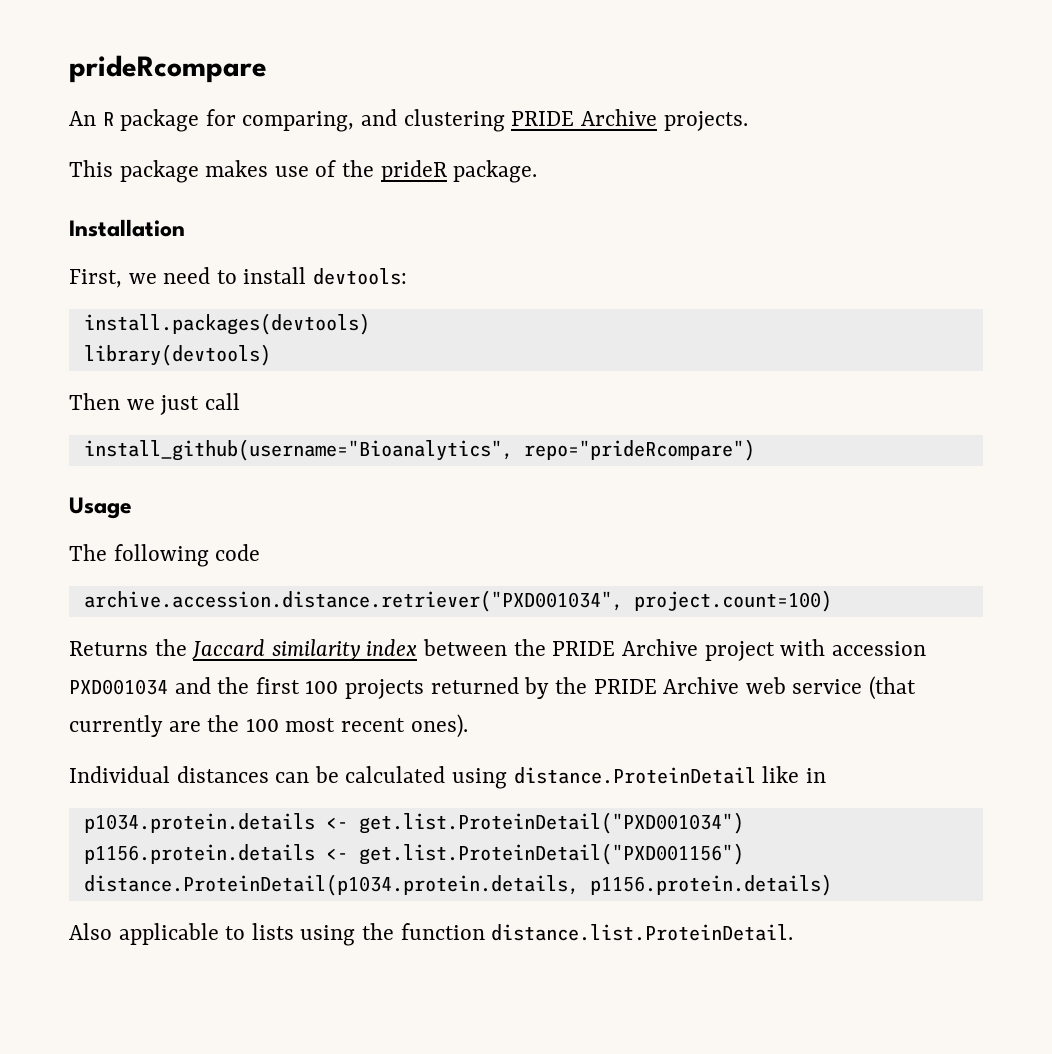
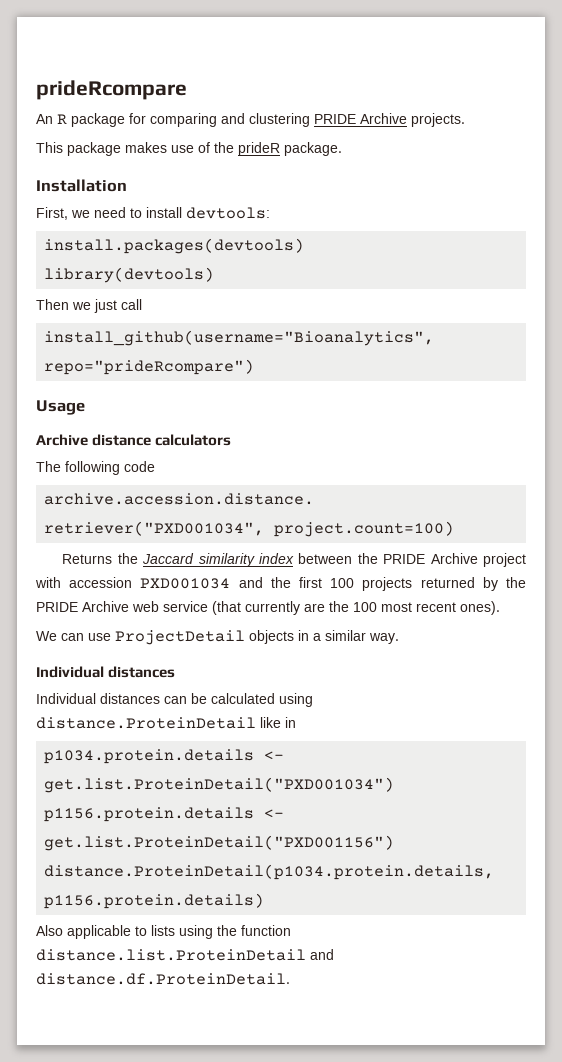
- An R package for comparing, and clustering PRIDE Archive projects.
+ An R package for comparing and clustering PRIDE Archive projects.
+ Archive distance calculators
+ We can use ProjectDetail objects in a similar way.
+ Individual distances
- Also applicable to lists using the function distance.list.ProteinDetail.
+ Also applicable to lists using the function distance.list.ProteinDetail and distance.df.ProteinDetail.

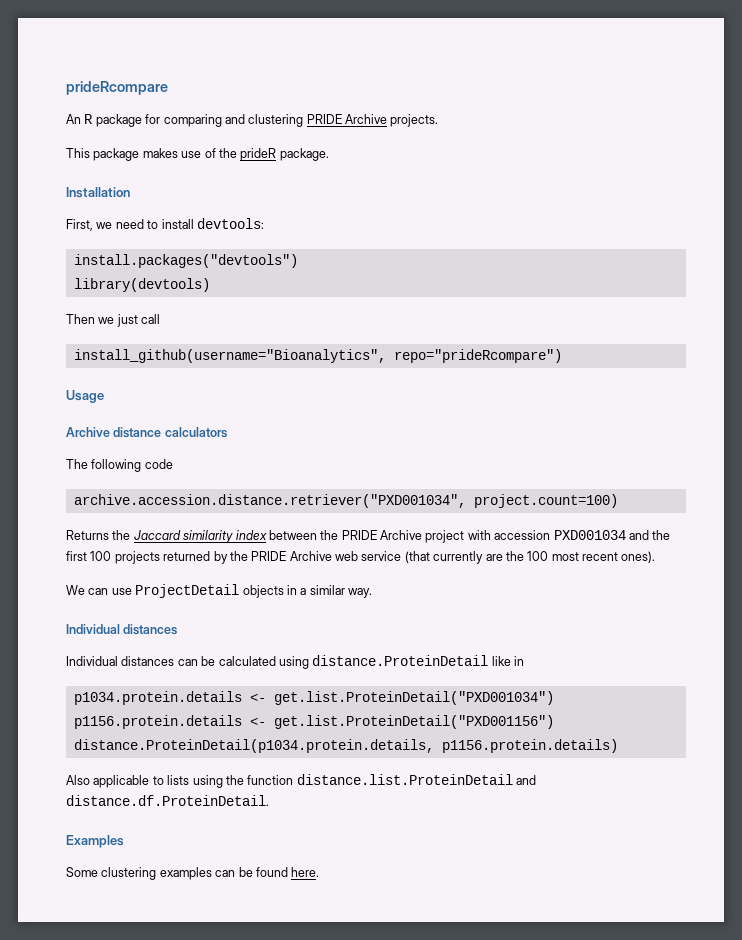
- install.packages(devtools)
+ install.packages("devtools")
+ Examples
+ Some clustering examples can be found here.

